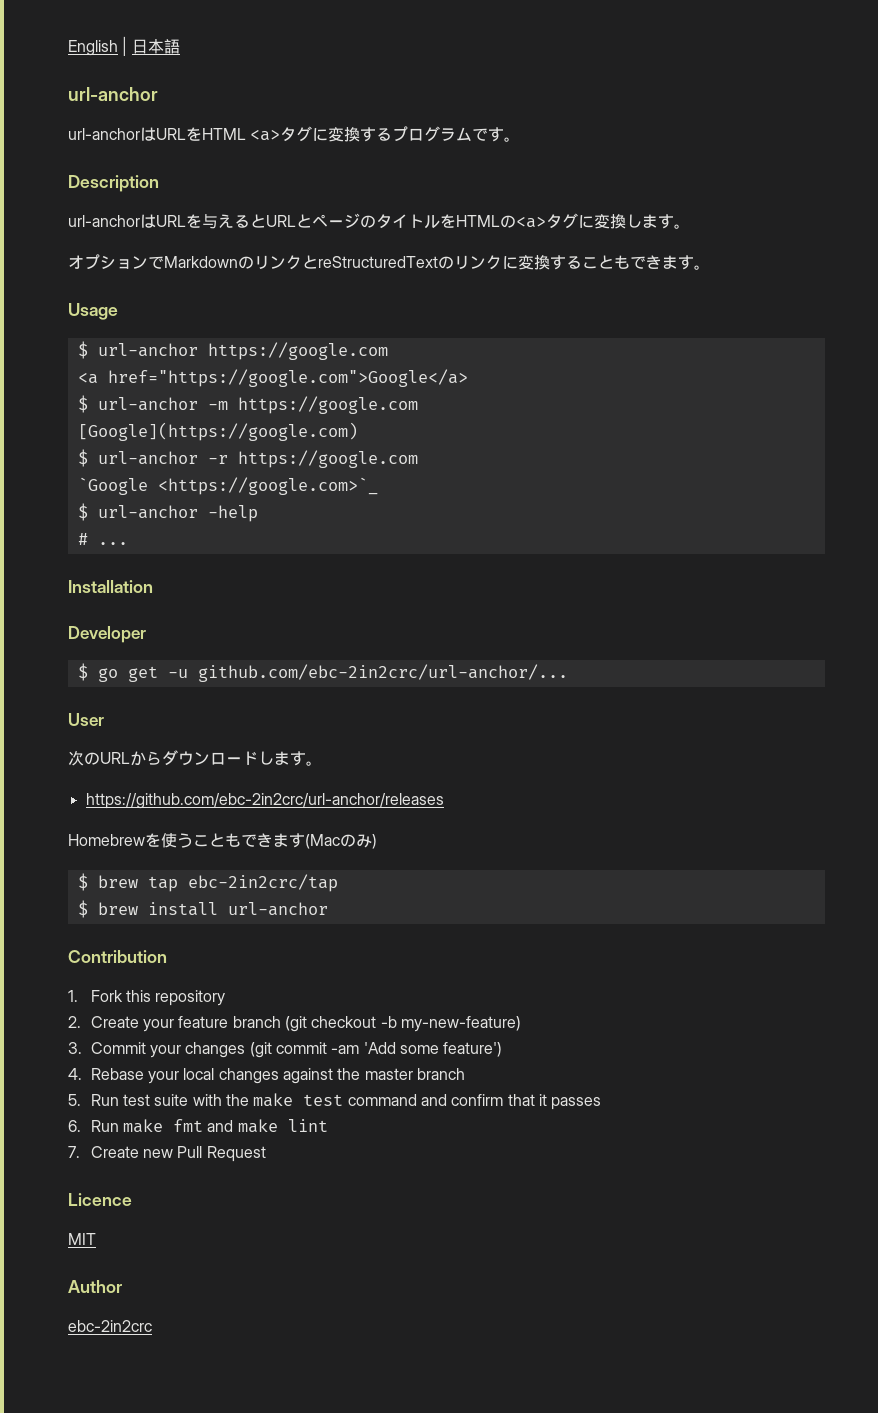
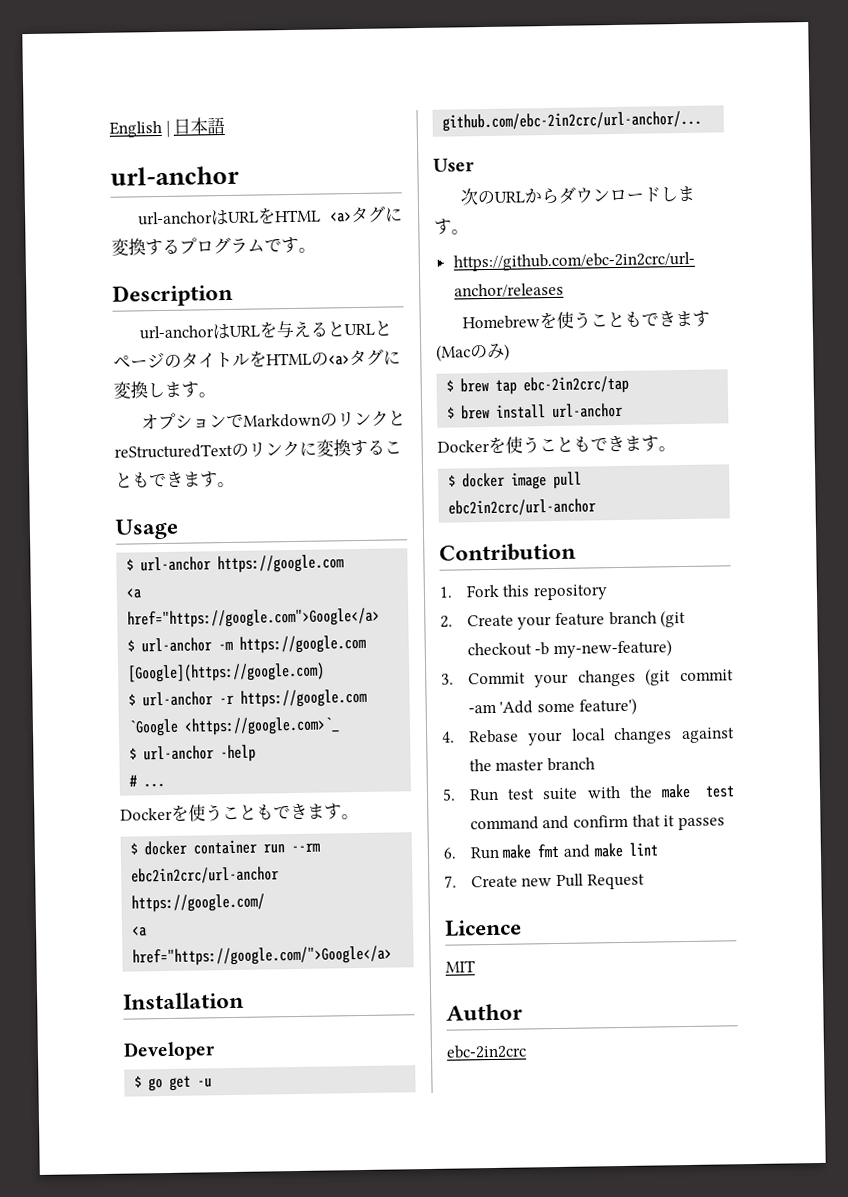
  # ...
+ Dockerを使うこともできます。
+ $ docker container run --rm ebc2in2crc/url-anchor https://google.com/
+ <a href="https://google.com/">Google</a>
  $ brew install url-anchor
+ Dockerを使うこともできます。
+ $ docker image pull ebc2in2crc/url-anchor

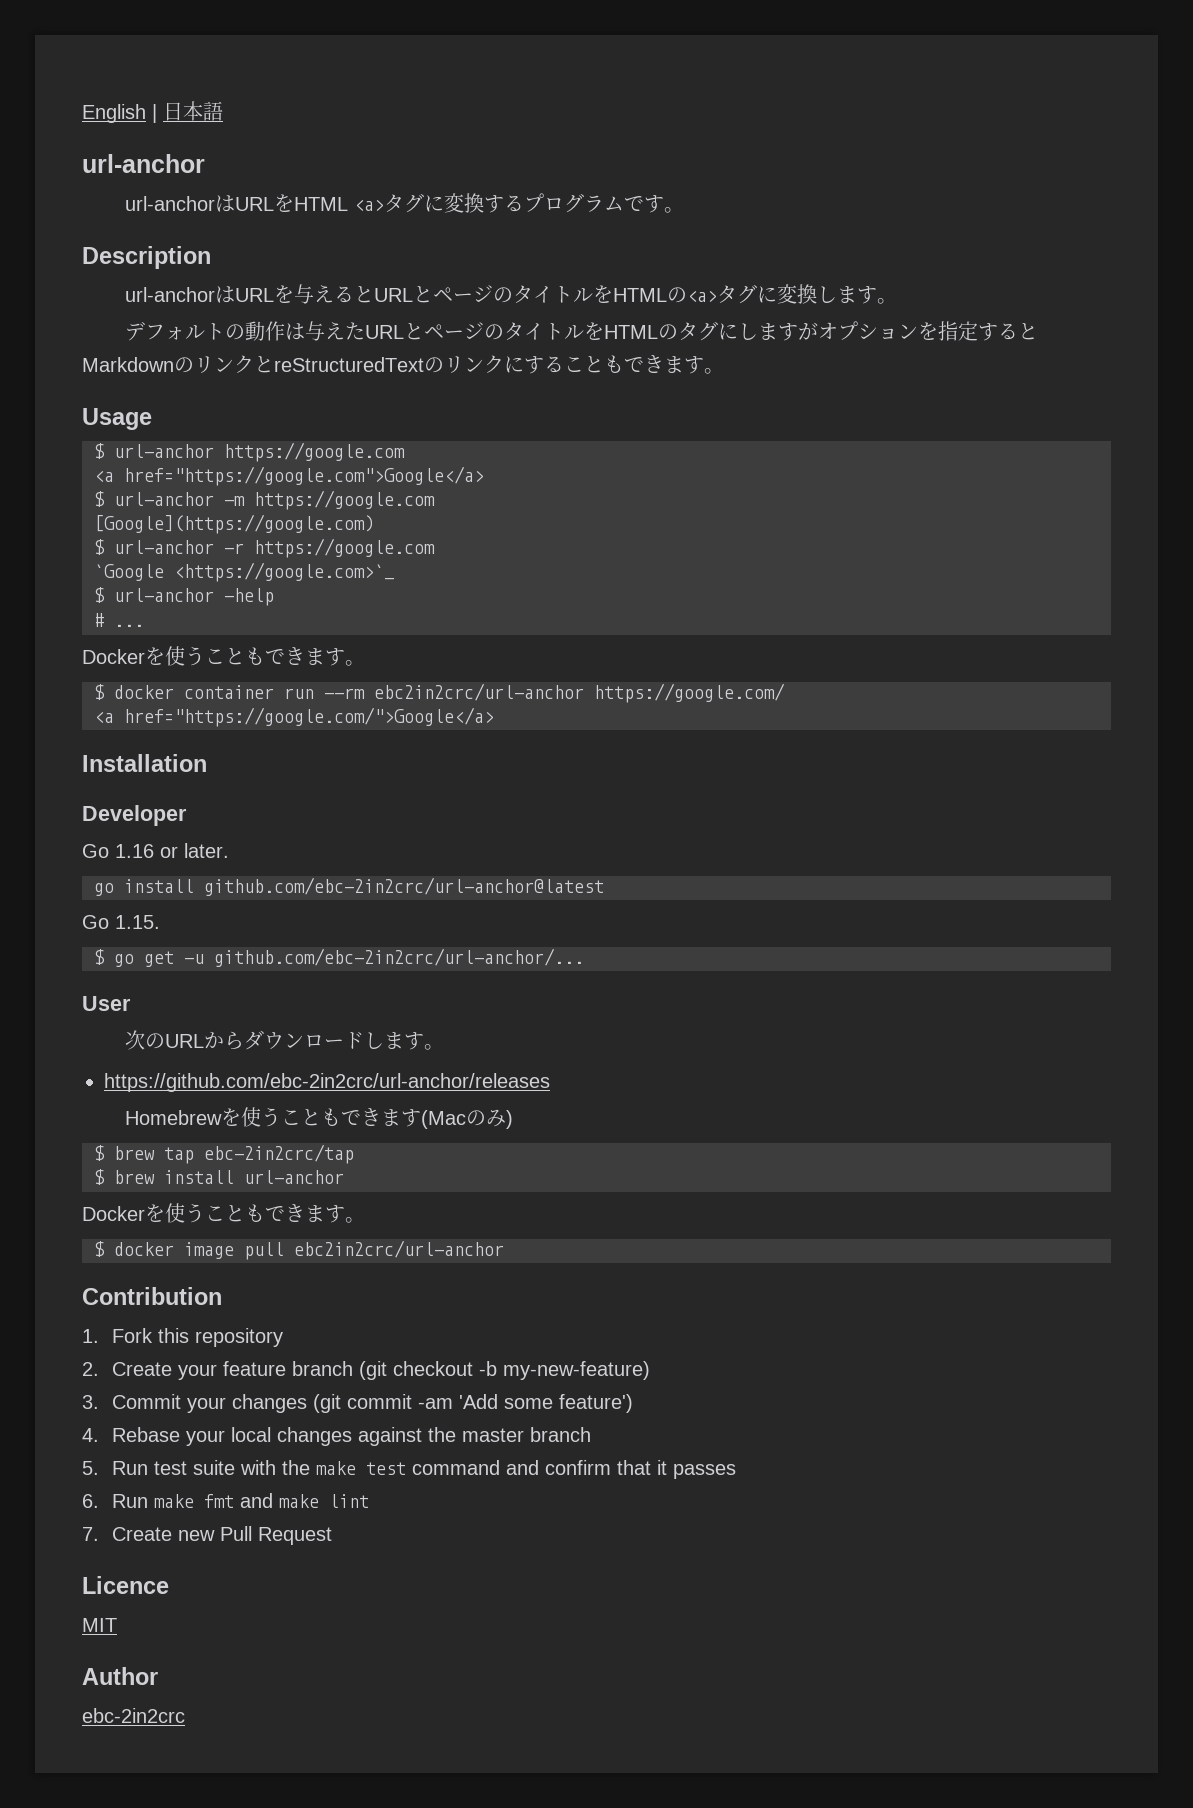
- オプションでMarkdownのリンクとreStructuredTextのリンクに変換することもできます。
+ デフォルトの動作は与えたURLとページのタイトルをHTMLのタグにしますがオプションを指定するとMarkdownのリンクとreStructuredTextのリンクにすることもできます。
+ Go 1.16 or later.
+ go install github.com/ebc-2in2crc/url-anchor@latest
+ Go 1.15.

